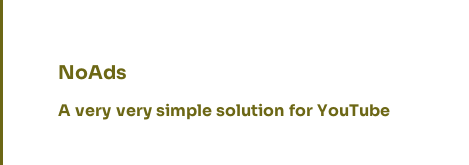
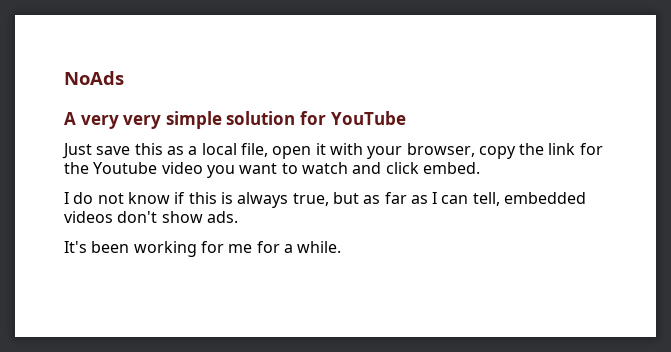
+ Just save this as a local file, open it with your browser, copy the link for the Youtube video you want to watch and click embed.
+ I do not know if this is always true, but as far as I can tell, embedded videos don't show ads.
+ It's been working for me for a while.

